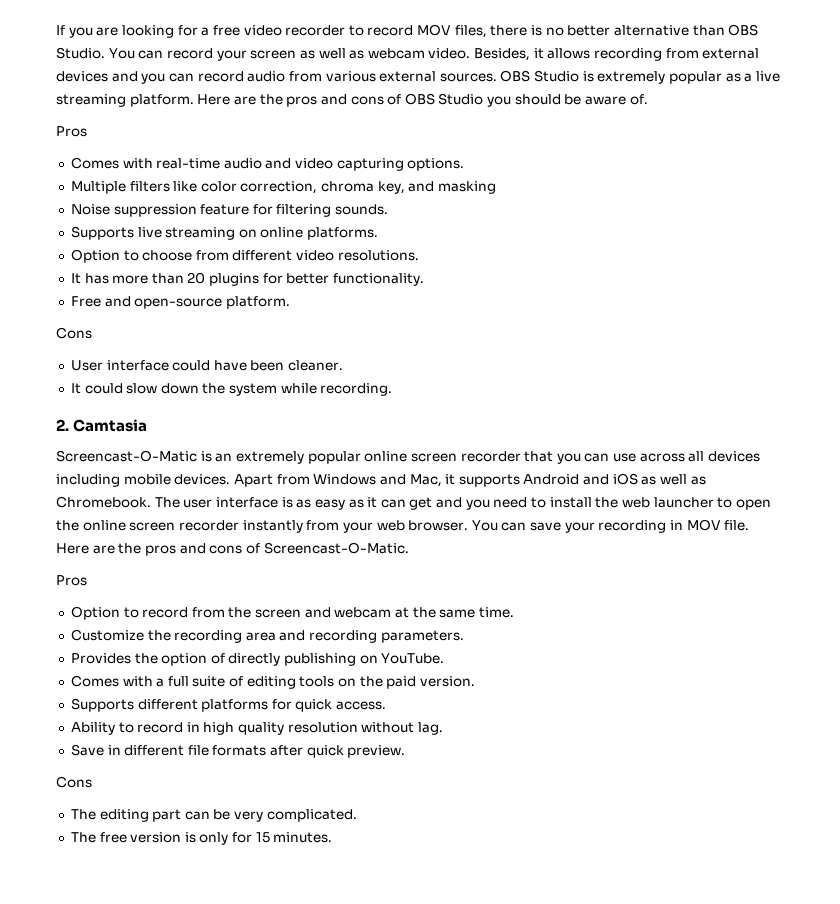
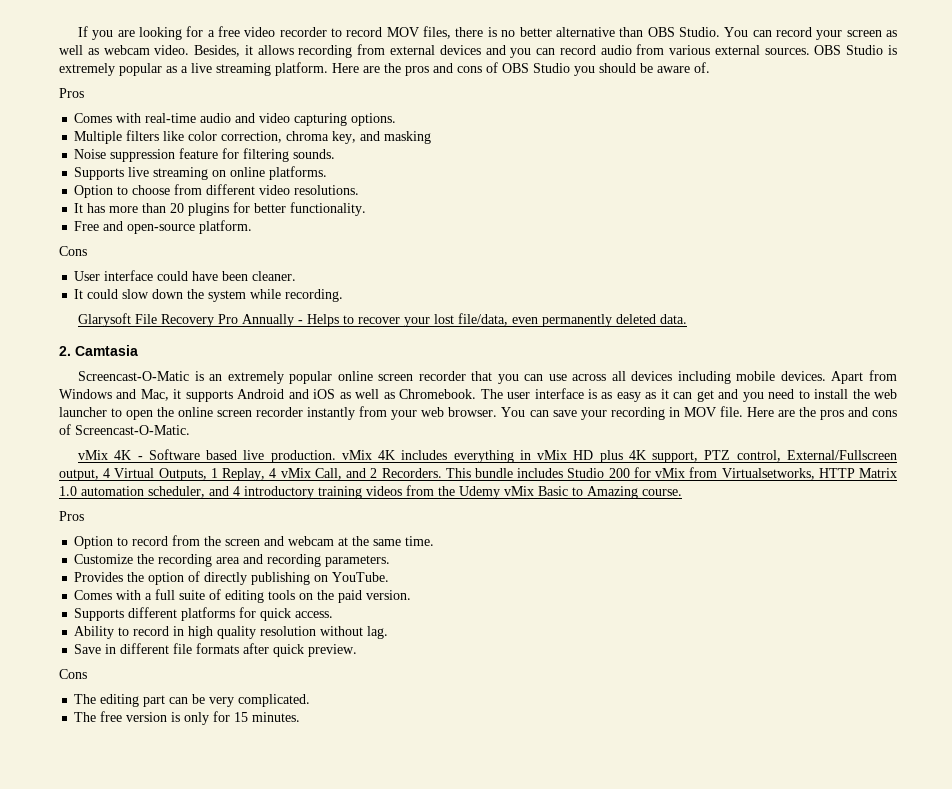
+ Glarysoft File Recovery Pro Annually - Helps to recover your lost file/data, even permanently deleted data.
+ vMix 4K - Software based live production. vMix 4K includes everything in vMix HD plus 4K support, PTZ control, External/Fullscreen output, 4 Virtual Outputs, 1 Replay, 4 vMix Call, and 2 Recorders. This bundle includes Studio 200 for vMix from Virtualsetworks, HTTP Matrix 1.0 automation scheduler, and 4 introductory training videos from the Udemy vMix Basic to Amazing course.

